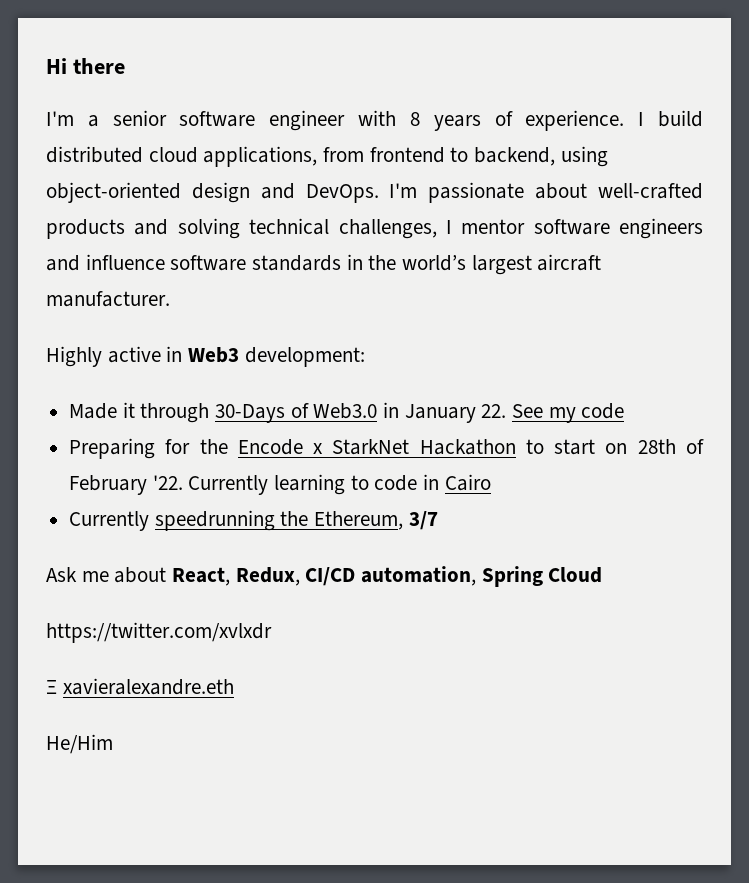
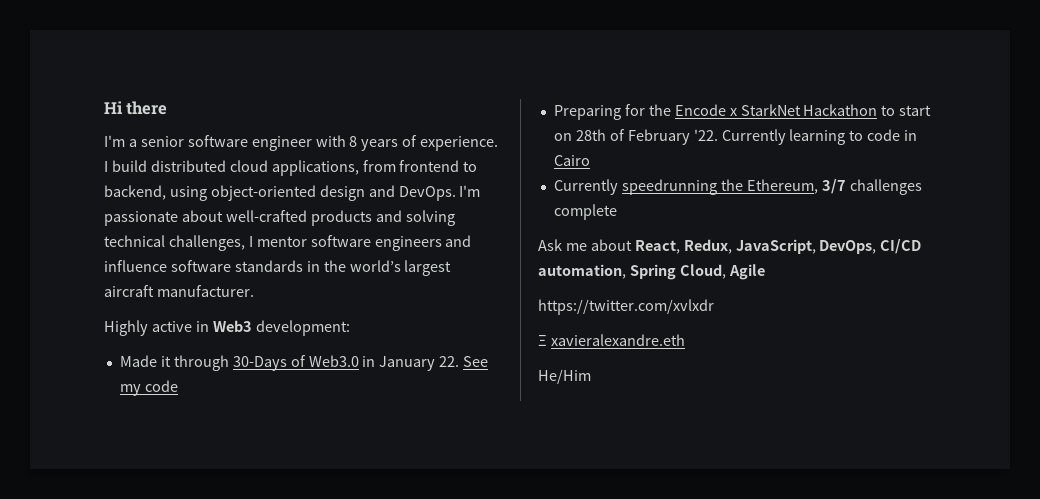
- Currently speedrunning the Ethereum, 3/7
+ Currently speedrunning the Ethereum, 3/7 challenges complete
- Ask me about React, Redux, CI/CD automation, Spring Cloud
+ Ask me about React, Redux, JavaScript, DevOps, CI/CD automation, Spring Cloud, Agile

